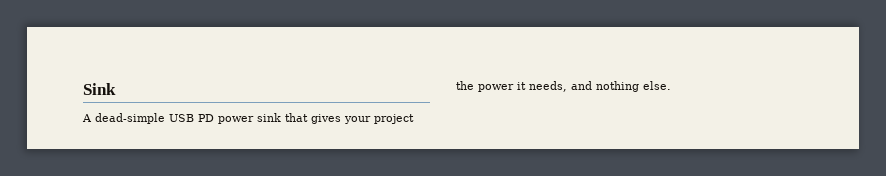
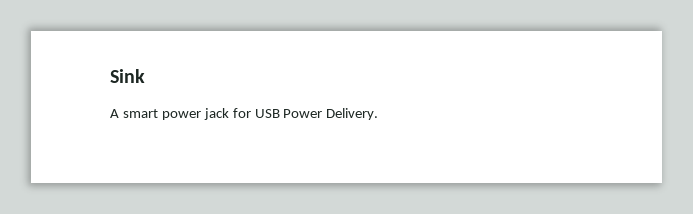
- A dead-simple USB PD power sink that gives your project the power it needs, and nothing else.
+ A smart power jack for USB Power Delivery.

